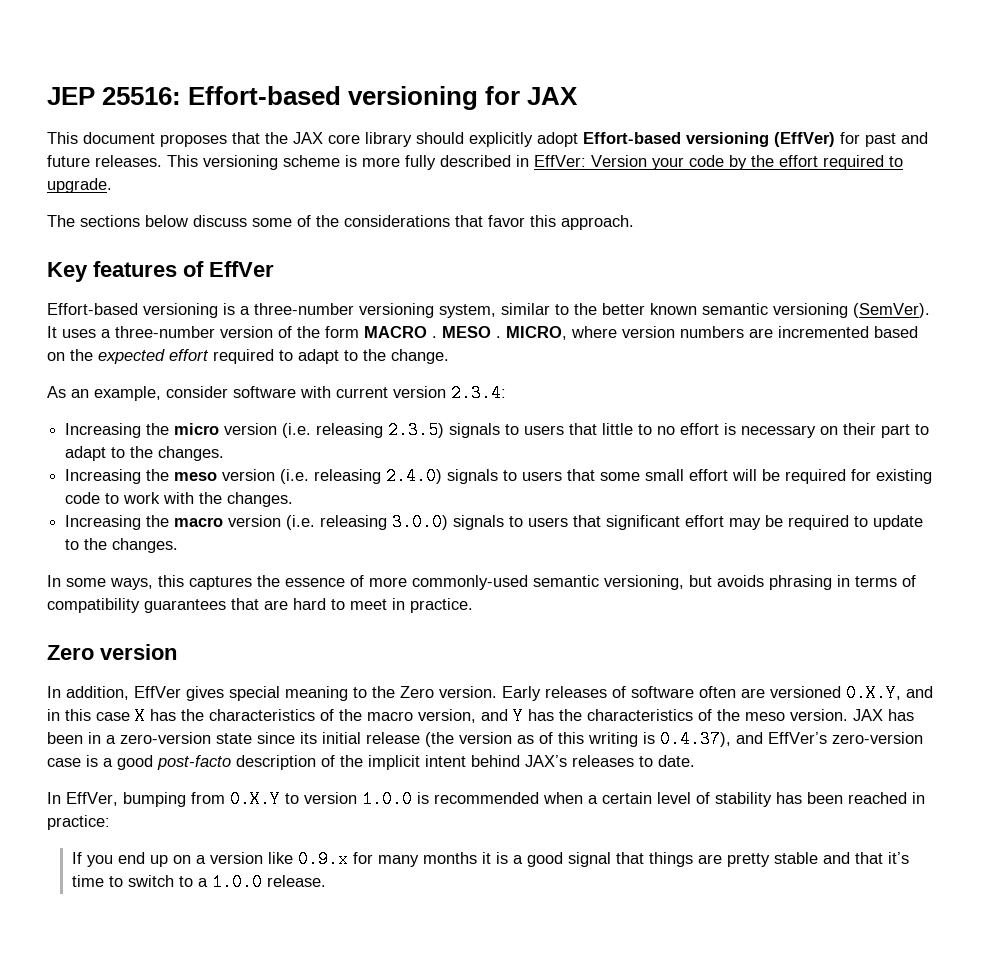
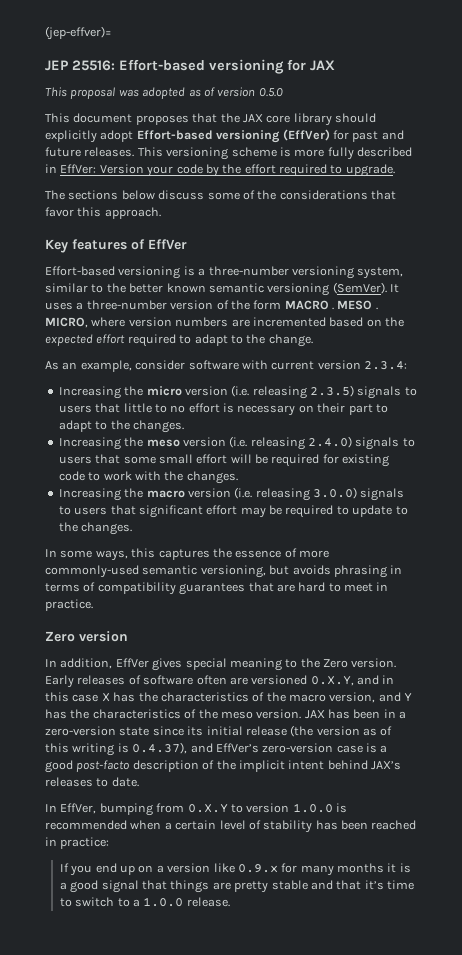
+ (jep-effver)=
+ This proposal was adopted as of version 0.5.0

